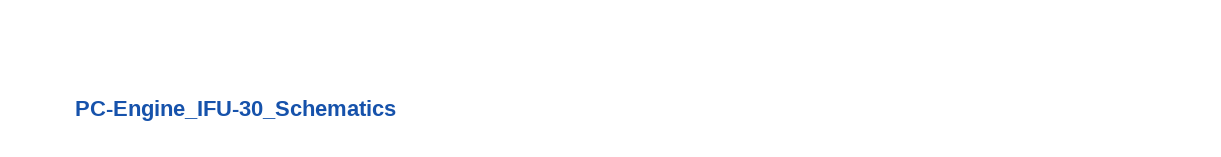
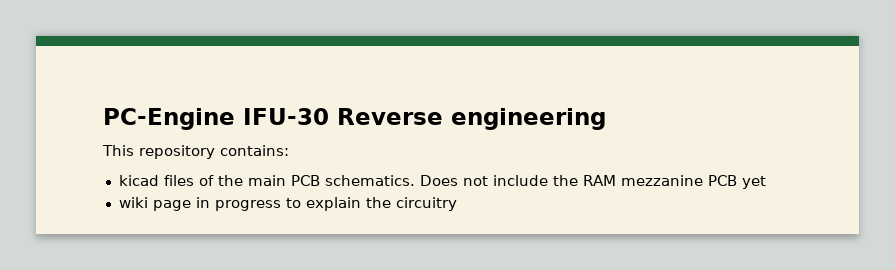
- PC-Engine_IFU-30_Schematics
+ PC-Engine IFU-30 Reverse engineering
+ This repository contains:
+ kicad files of the main PCB schematics. Does not include the RAM mezzanine PCB yet
+ wiki page in progress to explain the circuitry

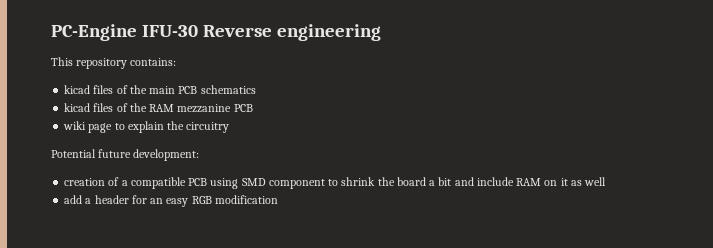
- kicad files of the main PCB schematics. Does not include the RAM mezzanine PCB yet
+ kicad files of the main PCB schematics
+ kicad files of the RAM mezzanine PCB
- wiki page in progress to explain the circuitry
+ wiki page to explain the circuitry
+ Potential future development:
+ creation of a compatible PCB using SMD component to shrink the board a bit and include RAM on it as well
+ add a header for an easy RGB modification

